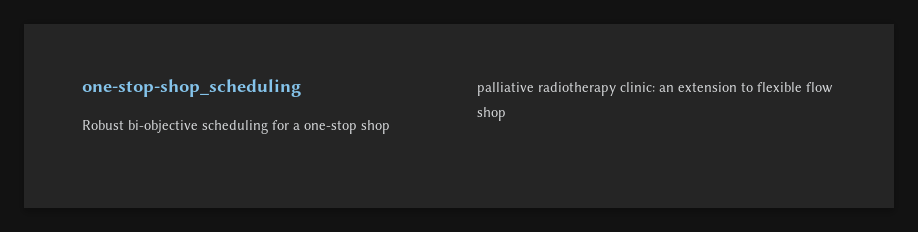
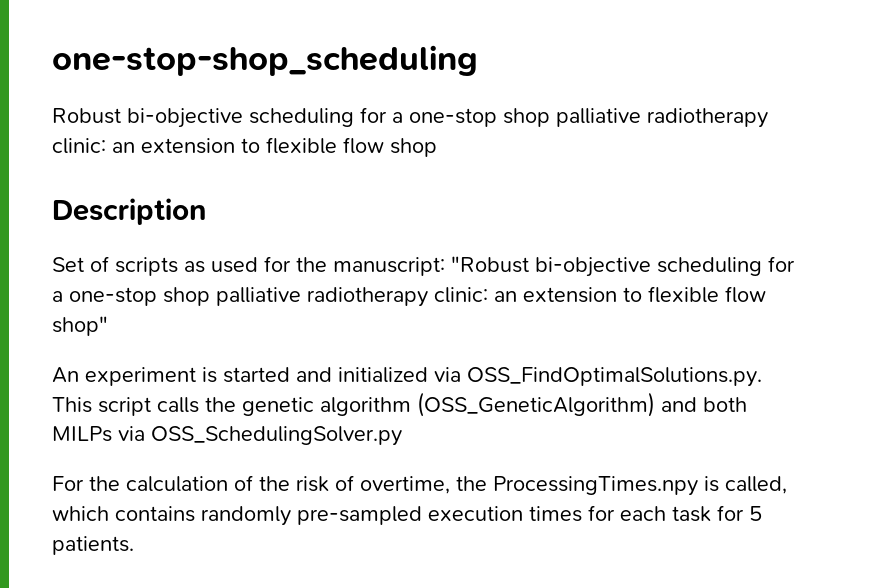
+ Description
+ Set of scripts as used for the manuscript: "Robust bi-objective scheduling for a one-stop shop palliative radiotherapy clinic: an extension to flexible flow shop"
+ An experiment is started and initialized via OSS_FindOptimalSolutions.py. This script calls the genetic algorithm (OSS_GeneticAlgorithm) and both MILPs via OSS_SchedulingSolver.py
+ For the calculation of the risk of overtime, the ProcessingTimes.npy is called, which contains randomly pre-sampled execution times for each task for 5 patients.

